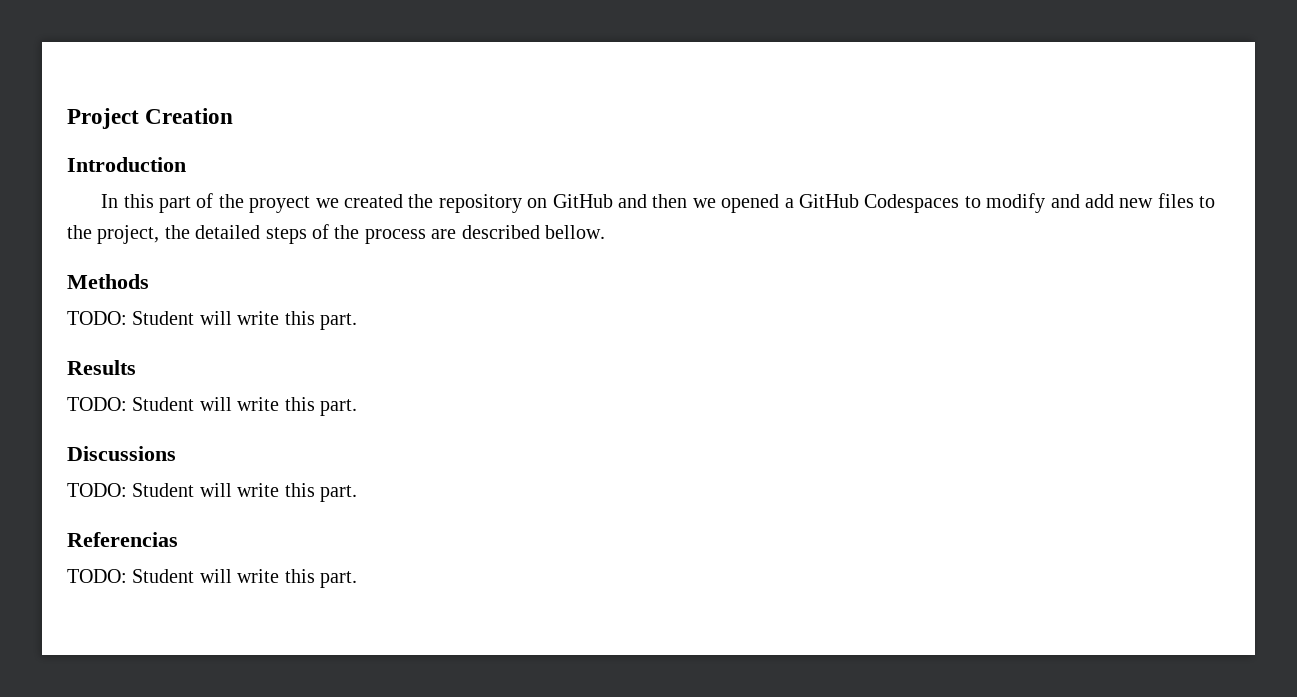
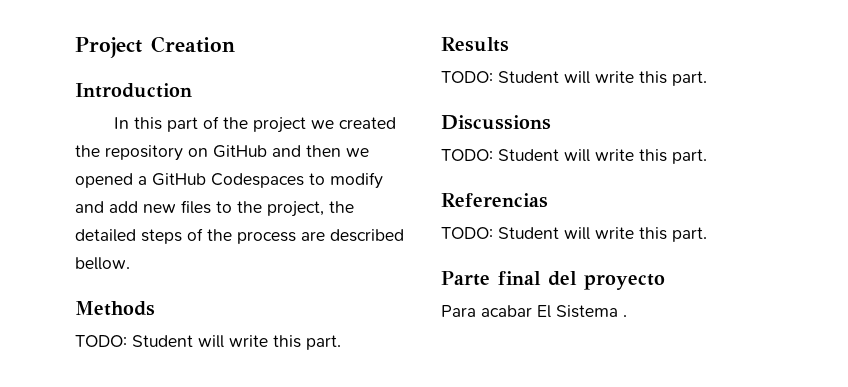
- In this part of the proyect we created the repository on GitHub and then we opened a GitHub Codespaces to modify and add new files to the project, the detailed steps of the process are described bellow.
+ In this part of the project we created the repository on GitHub and then we opened a GitHub Codespaces to modify and add new files to the project, the detailed steps of the process are described bellow.
+ Parte final del proyecto
+ Para acabar El Sistema .

